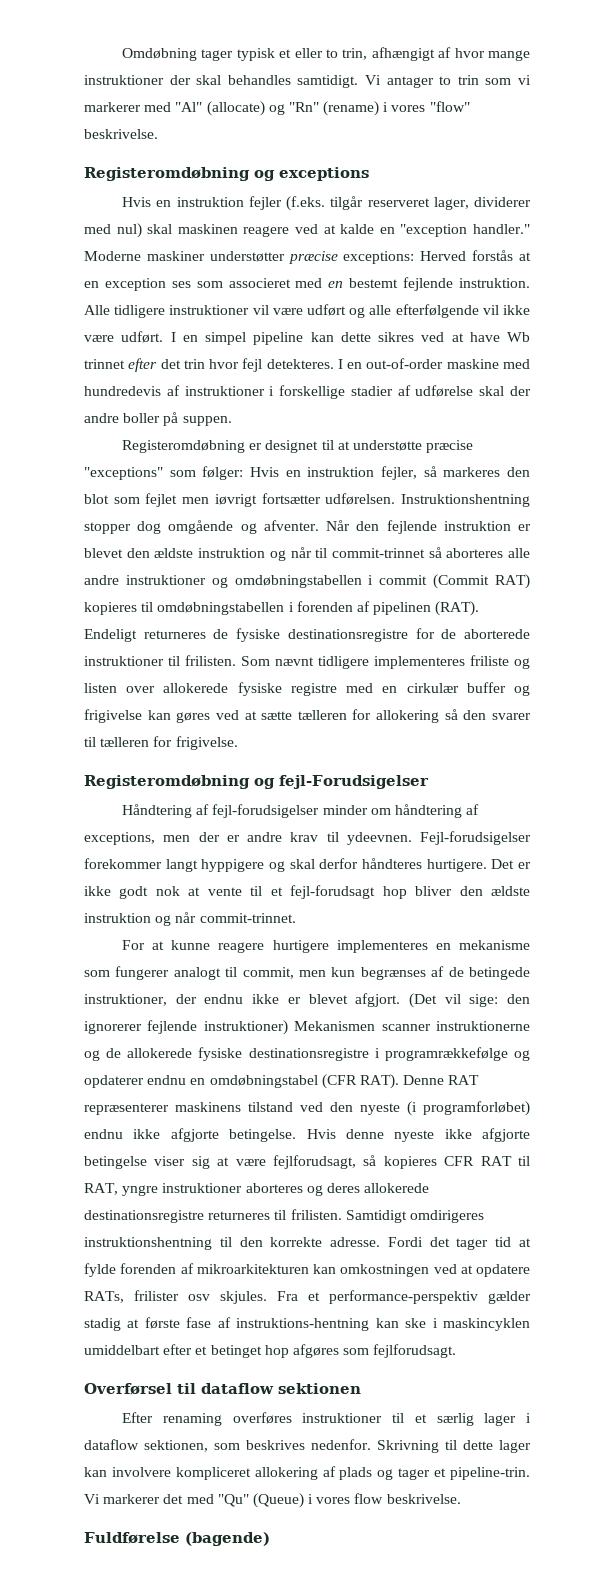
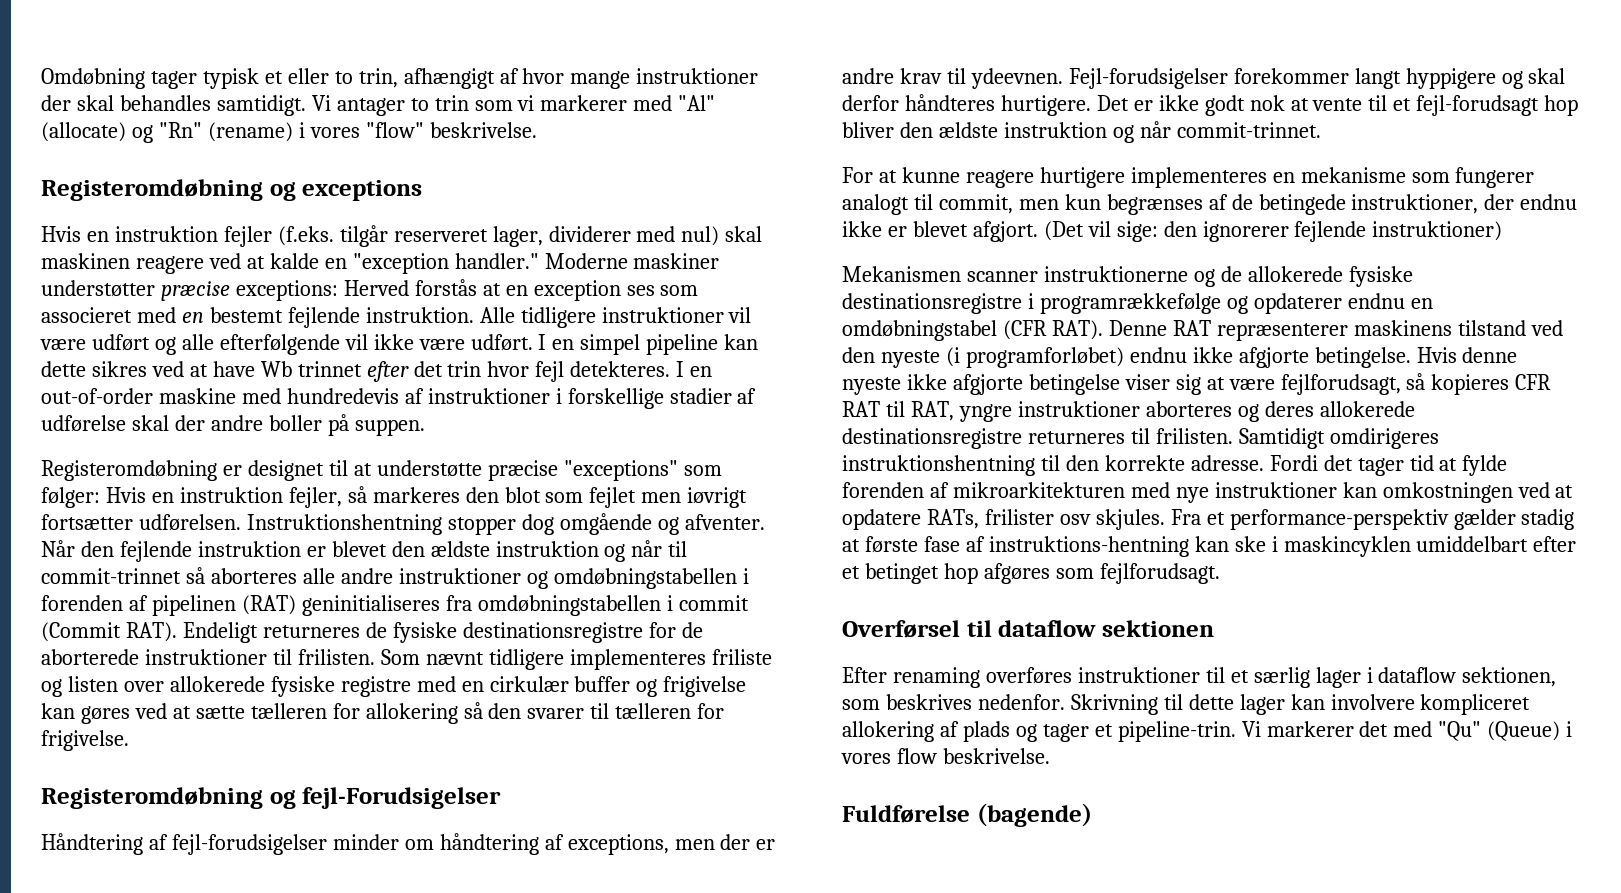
- Når den fejlende instruktion er blevet den ældste instruktion og når til commit-trinnet så aborteres alle andre instruktioner og omdøbningstabellen i commit (Commit RAT) kopieres til omdøbningstabellen i forenden af pipelinen (RAT).
+ Når den fejlende instruktion er blevet den ældste instruktion og når til commit-trinnet så aborteres alle andre instruktioner og omdøbningstabellen i forenden af pipelinen (RAT) geninitialiseres fra omdøbningstabellen i commit (Commit RAT).
- (Det vil sige: den ignorerer fejlende instruktioner) Mekanismen scanner instruktionerne og de allokerede fysiske destinationsregistre i programrækkefølge og opdaterer endnu en omdøbningstabel (CFR RAT).
+ (Det vil sige: den ignorerer fejlende instruktioner)
+ Mekanismen scanner instruktionerne og de allokerede fysiske destinationsregistre i programrækkefølge og opdaterer endnu en omdøbningstabel (CFR RAT).
- Fordi det tager tid at fylde forenden af mikroarkitekturen kan omkostningen ved at opdatere RATs, frilister osv skjules.
+ Fordi det tager tid at fylde forenden af mikroarkitekturen med nye instruktioner kan omkostningen ved at opdatere RATs, frilister osv skjules.

